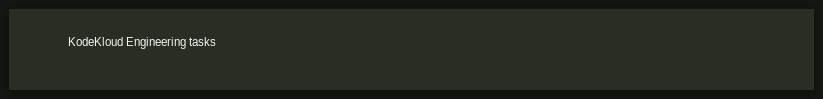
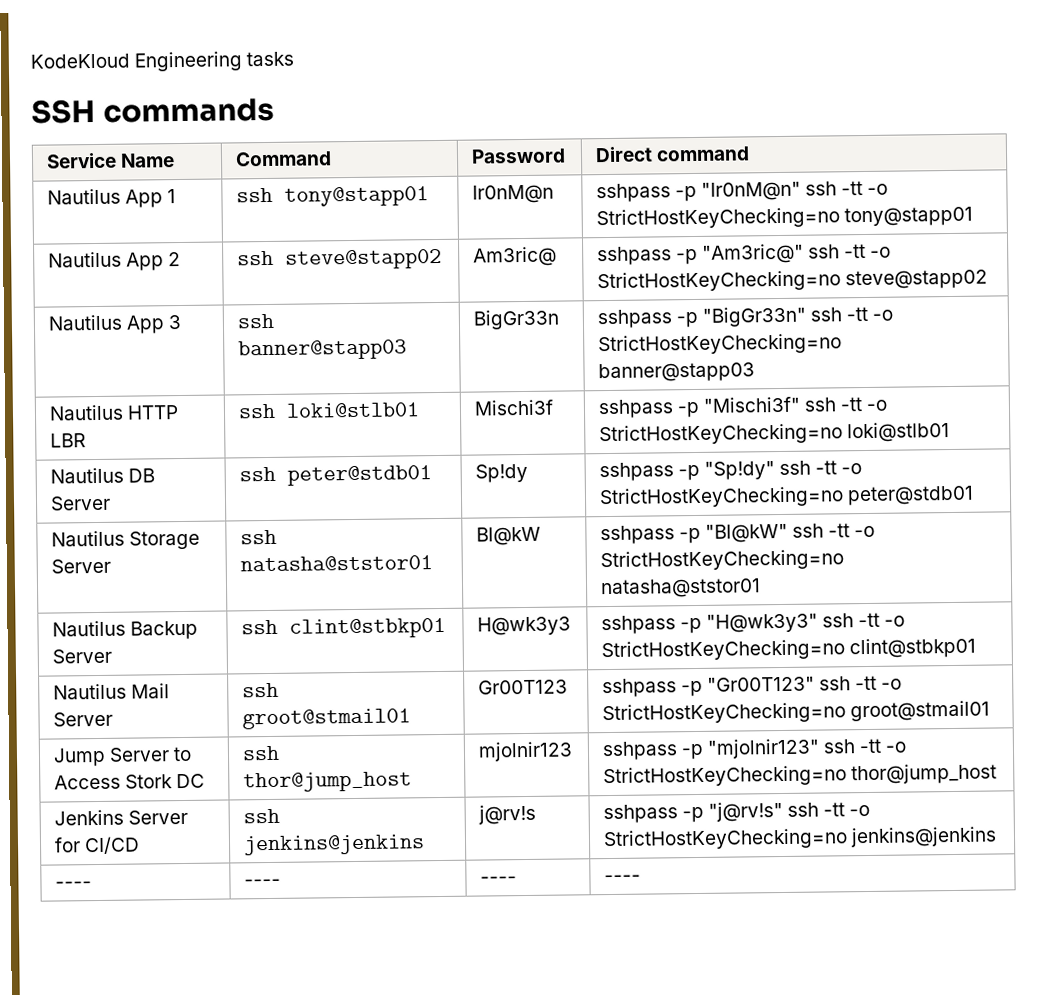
+ SSH commands
+ Service Name | Command | Password | Direct command
+ Nautilus App 1 | ssh tony@stapp01 | Ir0nM@n | sshpass -p "Ir0nM@n" ssh -tt -o StrictHostKeyChecking=no tony@stapp01
+ Nautilus App 2 | ssh steve@stapp02 | Am3ric@ | sshpass -p "Am3ric@" ssh -tt -o StrictHostKeyChecking=no steve@stapp02
+ Nautilus App 3 | ssh banner@stapp03 | BigGr33n | sshpass -p "BigGr33n" ssh -tt -o StrictHostKeyChecking=no banner@stapp03
+ Nautilus HTTP LBR | ssh loki@stlb01 | Mischi3f | sshpass -p "Mischi3f" ssh -tt -o StrictHostKeyChecking=no loki@stlb01
+ Nautilus DB Server | ssh peter@stdb01 | Sp!dy | sshpass -p "Sp!dy" ssh -tt -o StrictHostKeyChecking=no peter@stdb01
+ Nautilus Storage Server | ssh natasha@ststor01 | Bl@kW | sshpass -p "Bl@kW" ssh -tt -o StrictHostKeyChecking=no natasha@ststor01
+ Nautilus Backup Server | ssh clint@stbkp01 | H@wk3y3 | sshpass -p "H@wk3y3" ssh -tt -o StrictHostKeyChecking=no clint@stbkp01
+ Nautilus Mail Server | ssh groot@stmail01 | Gr00T123 | sshpass -p "Gr00T123" ssh -tt -o StrictHostKeyChecking=no groot@stmail01
+ Jump Server to Access Stork DC | ssh thor@jump_host | mjolnir123 | sshpass -p "mjolnir123" ssh -tt -o StrictHostKeyChecking=no thor@jump_host
+ Jenkins Server for CI/CD | ssh jenkins@jenkins | j@rv!s | sshpass -p "j@rv!s" ssh -tt -o StrictHostKeyChecking=no jenkins@jenkins
+ ---- | ---- | ---- | ----

